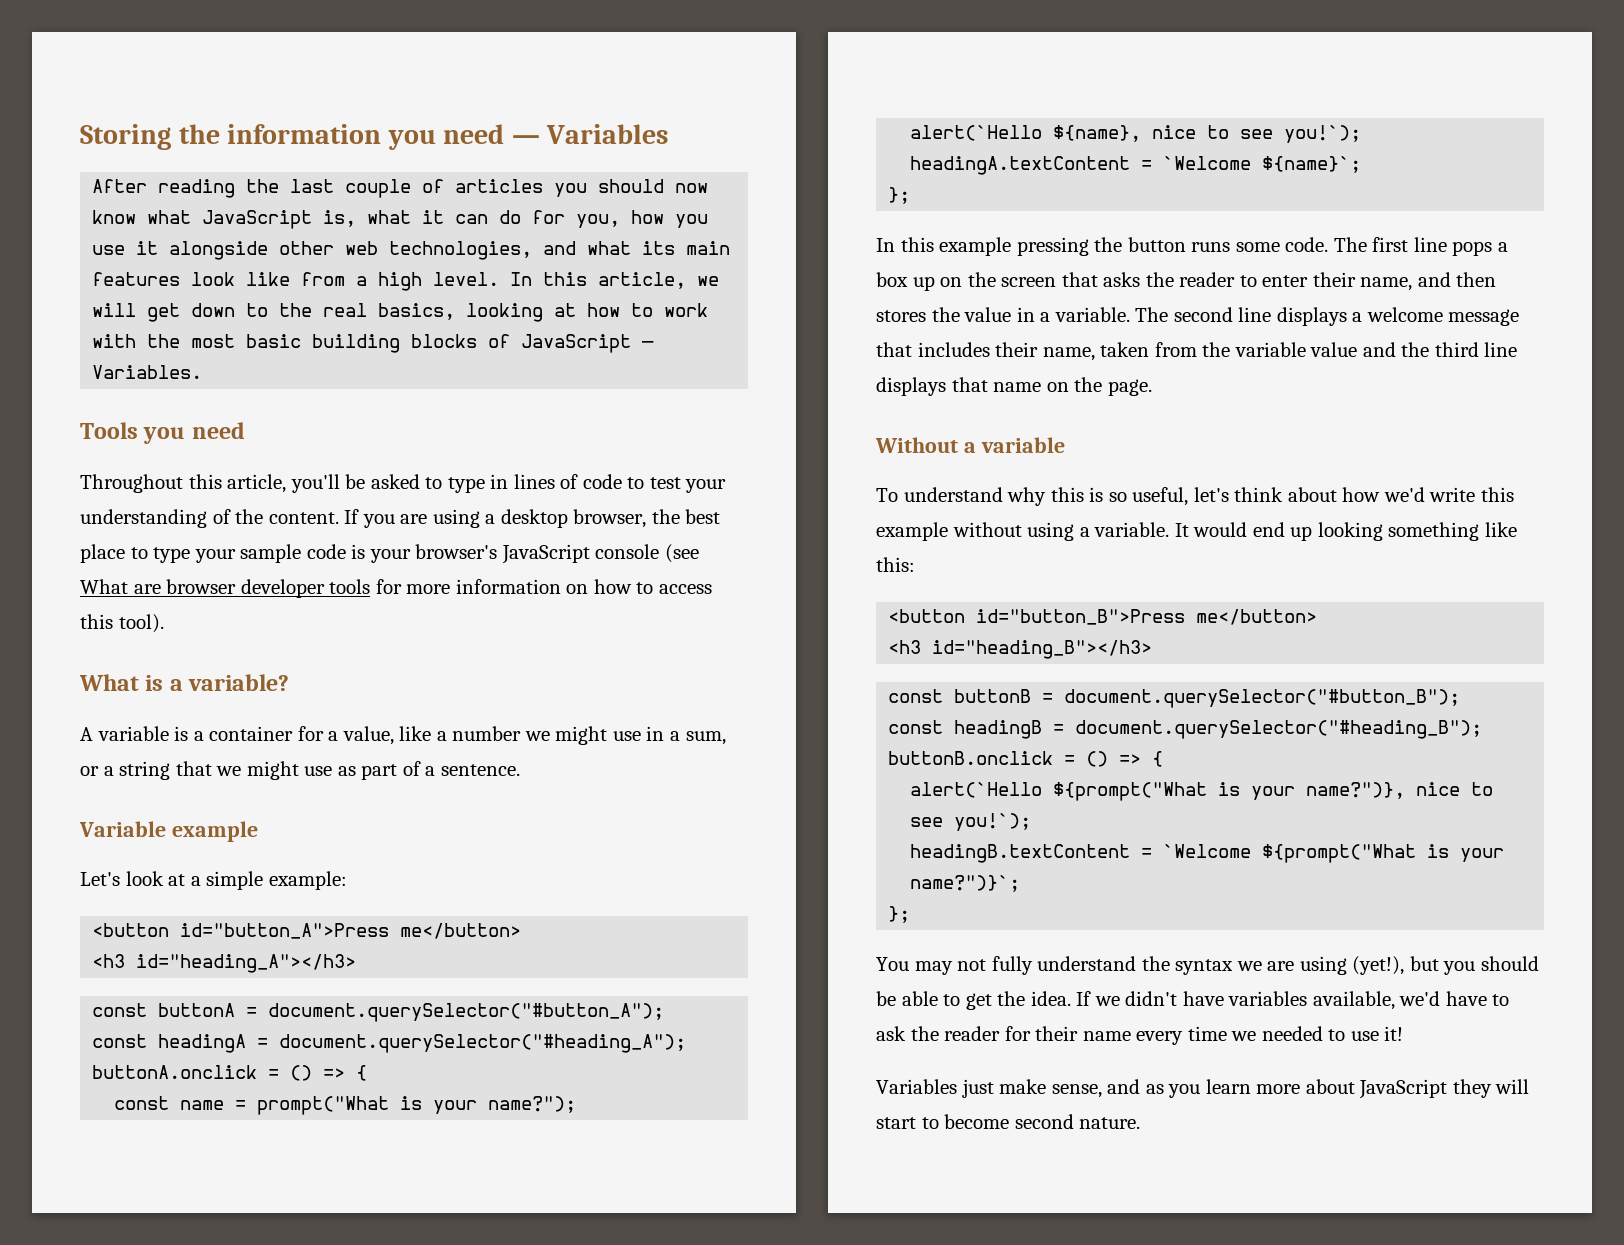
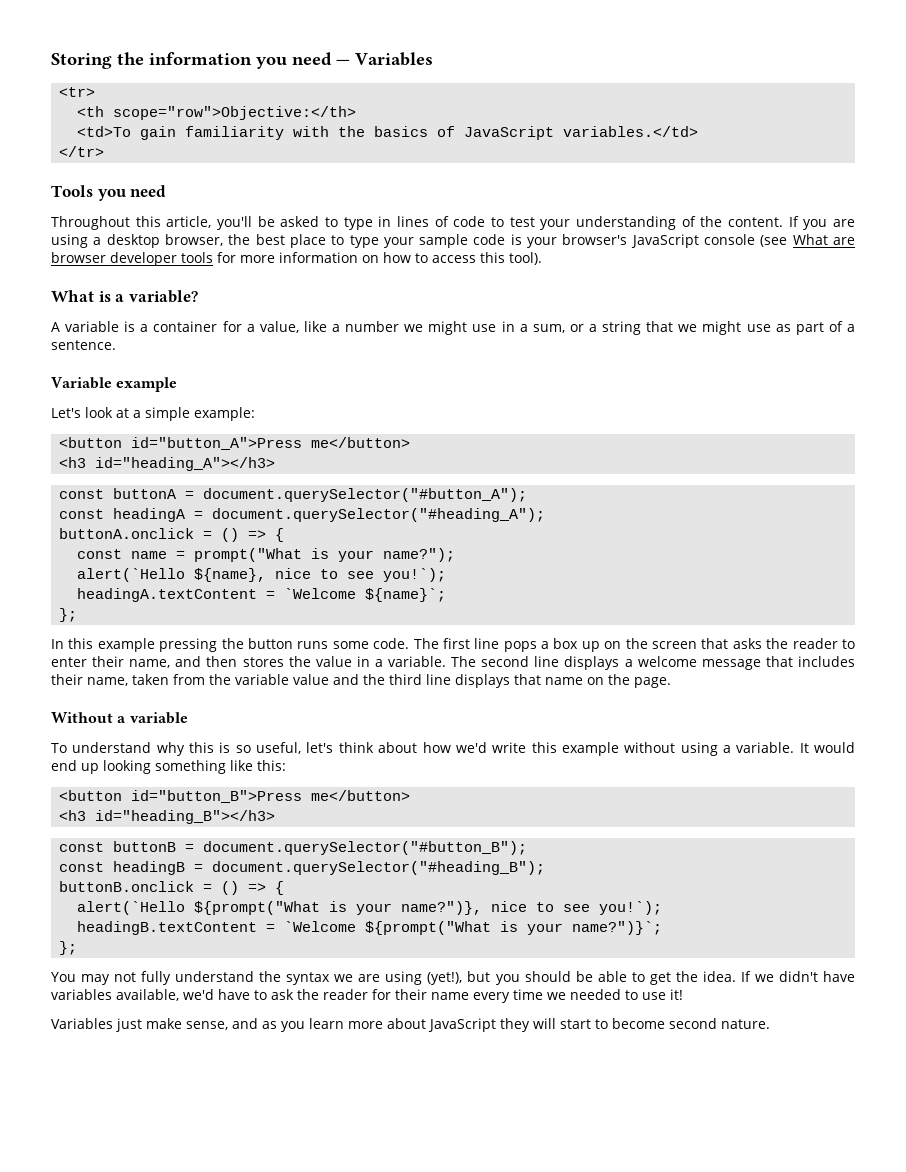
- After reading the last couple of articles you should now know what JavaScript is, what it can do for you, how you use it alongside other web technologies, and what its main features look like from a high level. In this article, we will get down to the real basics, looking at how to work with the most basic building blocks of JavaScript — Variables.
+ <tr>
+ <th scope="row">Objective:</th>
+ <td>To gain familiarity with the basics of JavaScript variables.</td>
+ </tr>

